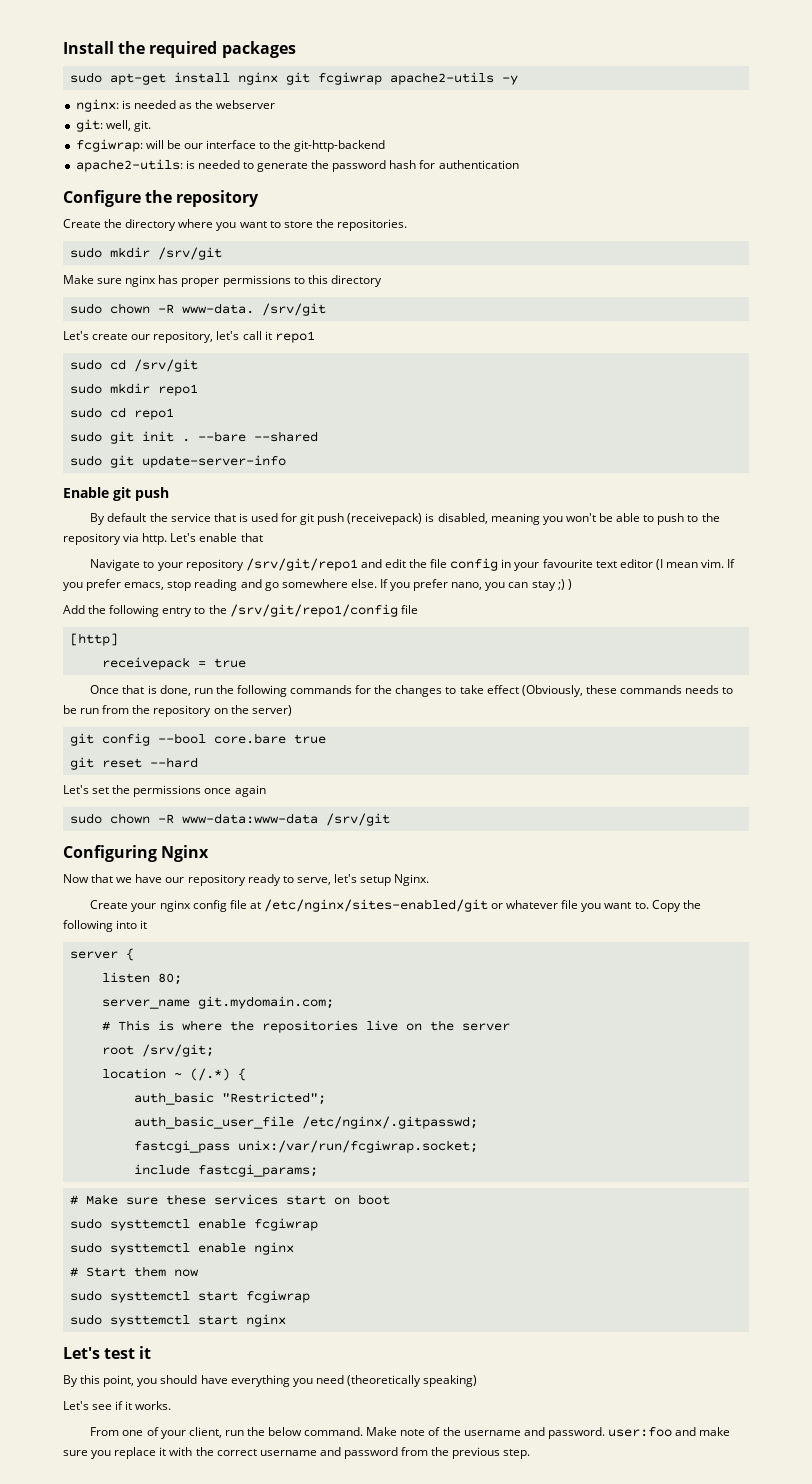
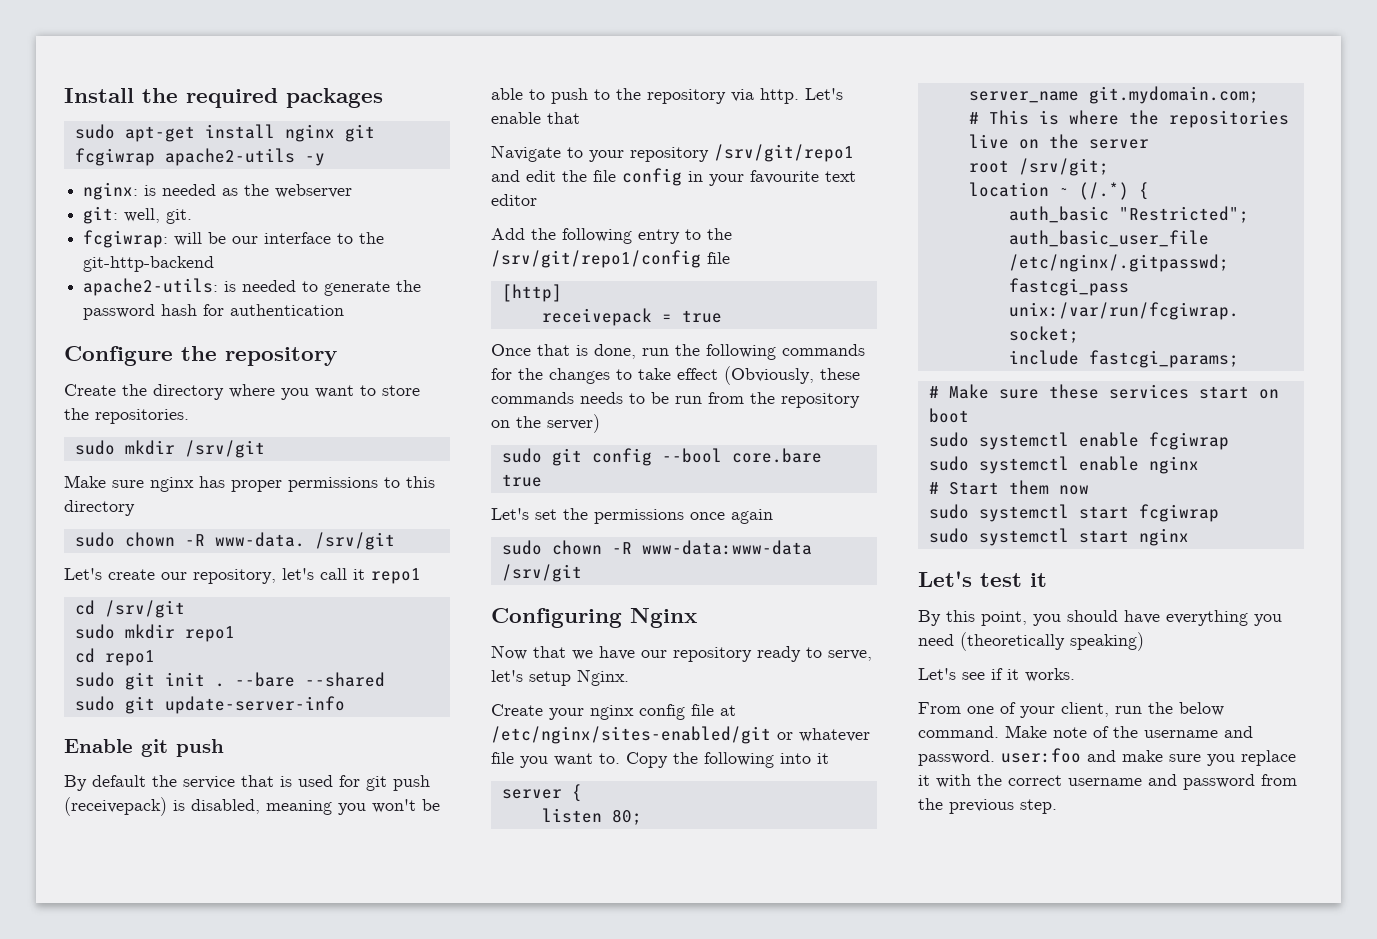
- sudo cd /srv/git
+ cd /srv/git
- sudo cd repo1
+ cd repo1
- Navigate to your repository /srv/git/repo1 and edit the file config in your favourite text editor (I mean vim. If you prefer emacs, stop reading and go somewhere else. If you prefer nano, you can stay ;) )
+ Navigate to your repository /srv/git/repo1 and edit the file config in your favourite text editor
- git config --bool core.bare true
+ sudo git config --bool core.bare true
- git reset --hard
- sudo systtemctl enable fcgiwrap
+ sudo systemctl enable fcgiwrap
- sudo systtemctl enable nginx
+ sudo systemctl enable nginx
- sudo systtemctl start fcgiwrap
+ sudo systemctl start fcgiwrap
- sudo systtemctl start nginx
+ sudo systemctl start nginx

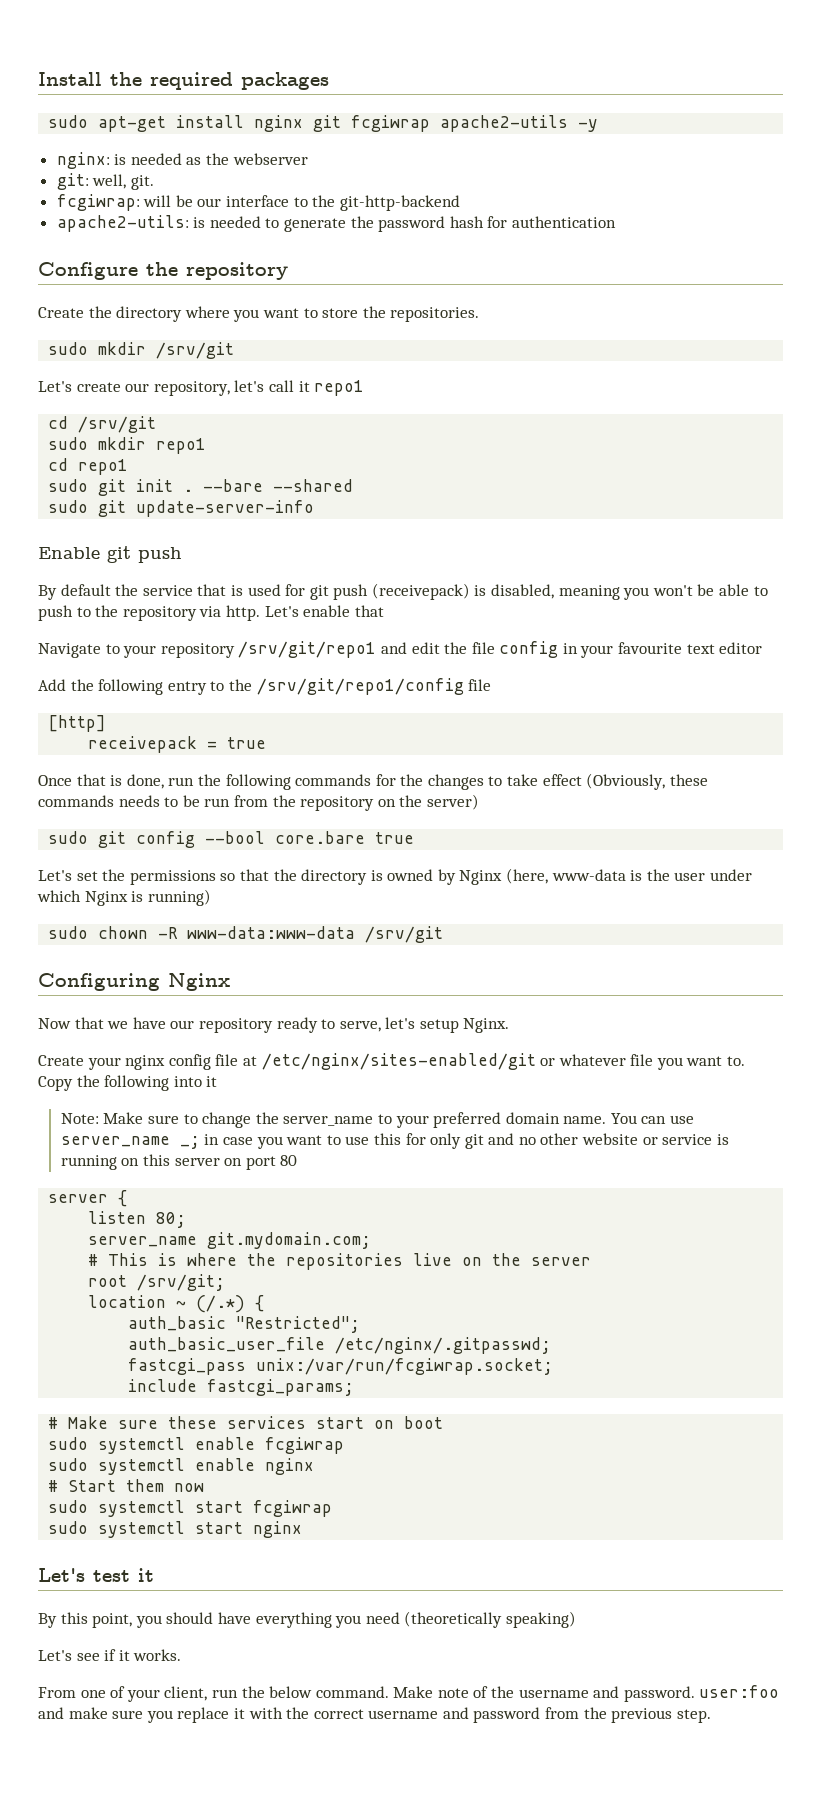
- Make sure nginx has proper permissions to this directory
- sudo chown -R www-data. /srv/git
- Let's set the permissions once again
+ Let's set the permissions so that the directory is owned by Nginx (here, www-data is the user under which Nginx is running)
+ Note: Make sure to change the server_name to your preferred domain name. You can use server_name _; in case you want to use this for only git and no other website or service is running on this server on port 80

